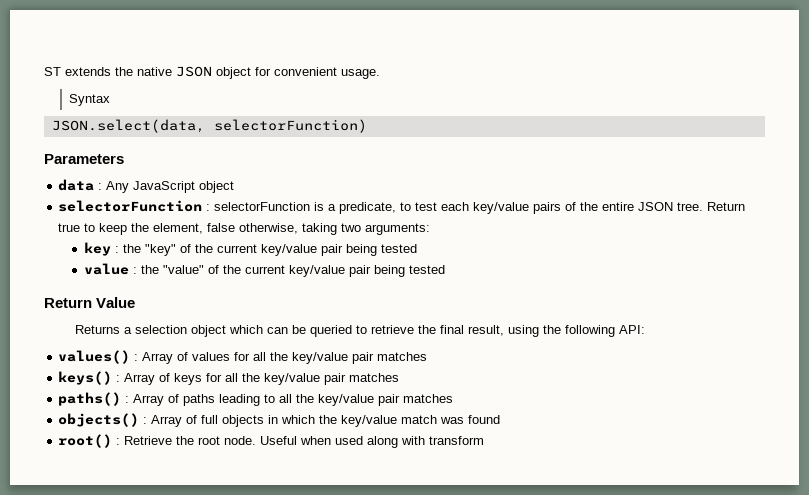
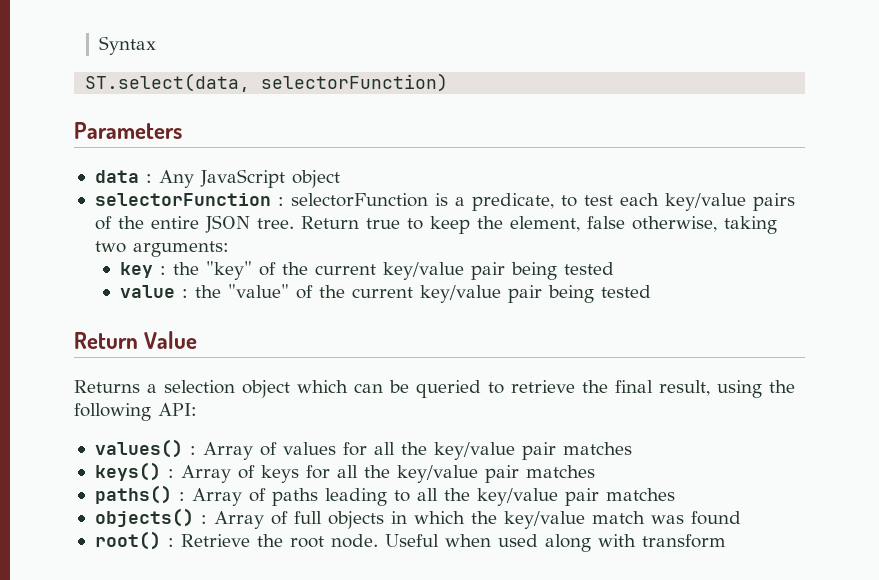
- ST extends the native JSON object for convenient usage.
- JSON.select(data, selectorFunction)
+ ST.select(data, selectorFunction)

